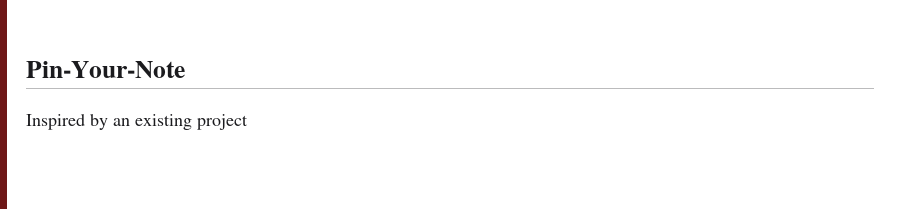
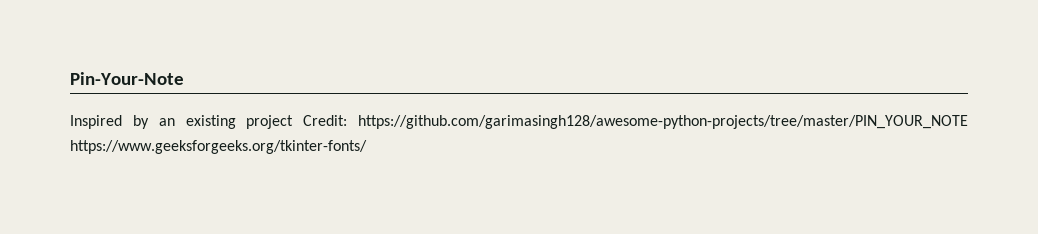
- Inspired by an existing project
+ Inspired by an existing project Credit: https://github.com/garimasingh128/awesome-python-projects/tree/master/PIN_YOUR_NOTE https://www.geeksforgeeks.org/tkinter-fonts/

